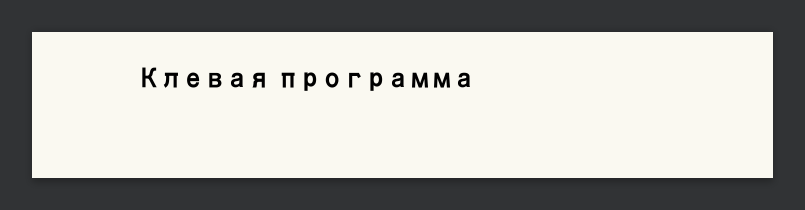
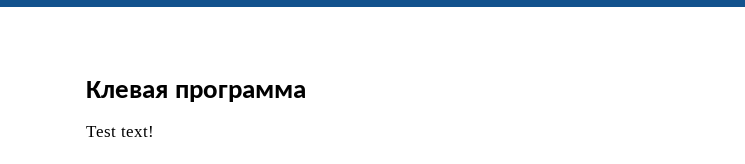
+ Test text!

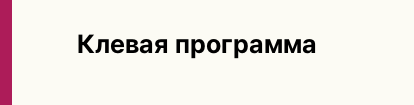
- Test text!

